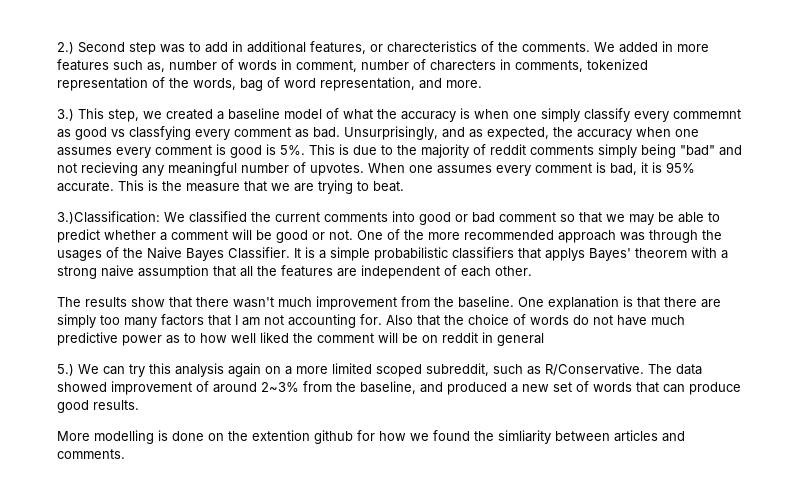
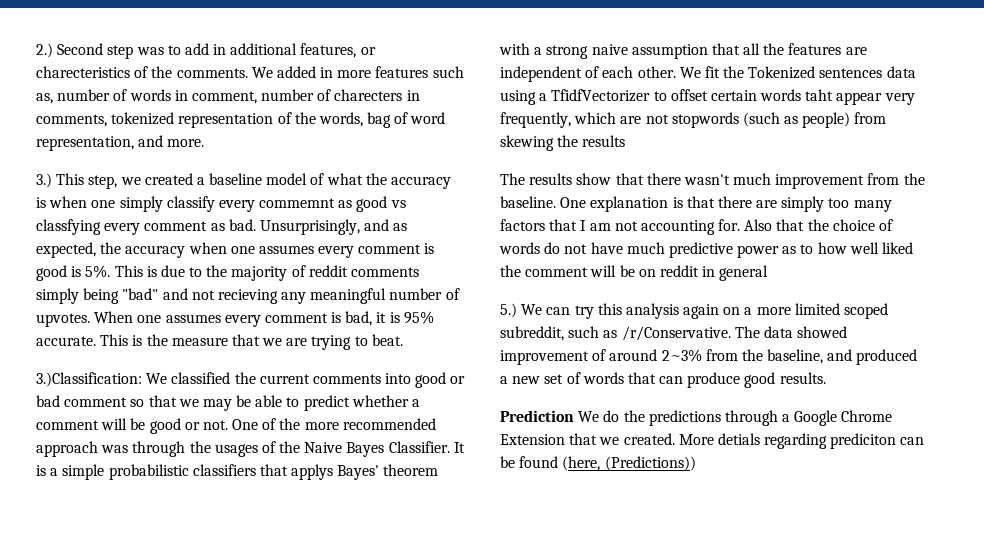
+ We fit the Tokenized sentences data using a TfidfVectorizer to offset certain words taht appear very frequently, which are not stopwords (such as people) from skewing the results
- 5.) We can try this analysis again on a more limited scoped subreddit, such as R/Conservative.
+ 5.) We can try this analysis again on a more limited scoped subreddit, such as /r/Conservative.
- More modelling is done on the extention github for how we found the simliarity between articles and comments.
+ Prediction We do the predictions through a Google Chrome Extension that we created. More detials regarding prediciton can be found (here, (Predictions))

